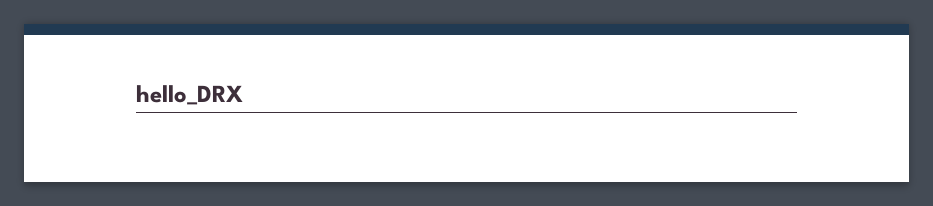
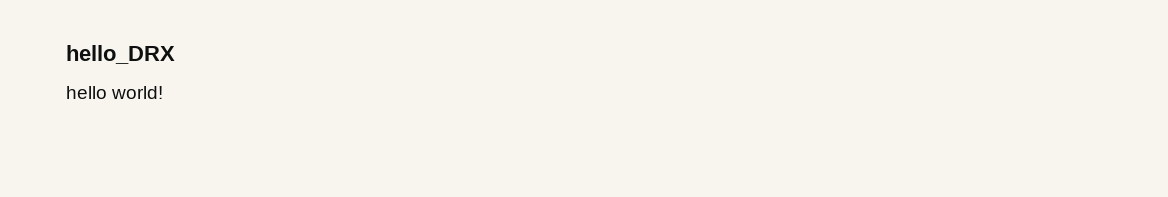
+ hello world!

